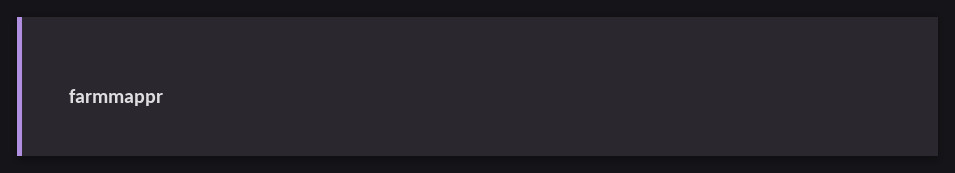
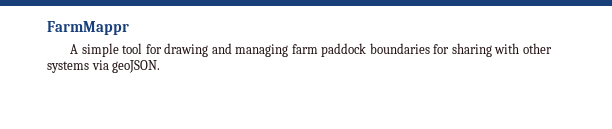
- farmmappr
+ FarmMappr
+ A simple tool for drawing and managing farm paddock boundaries for sharing with other systems via geoJSON.

